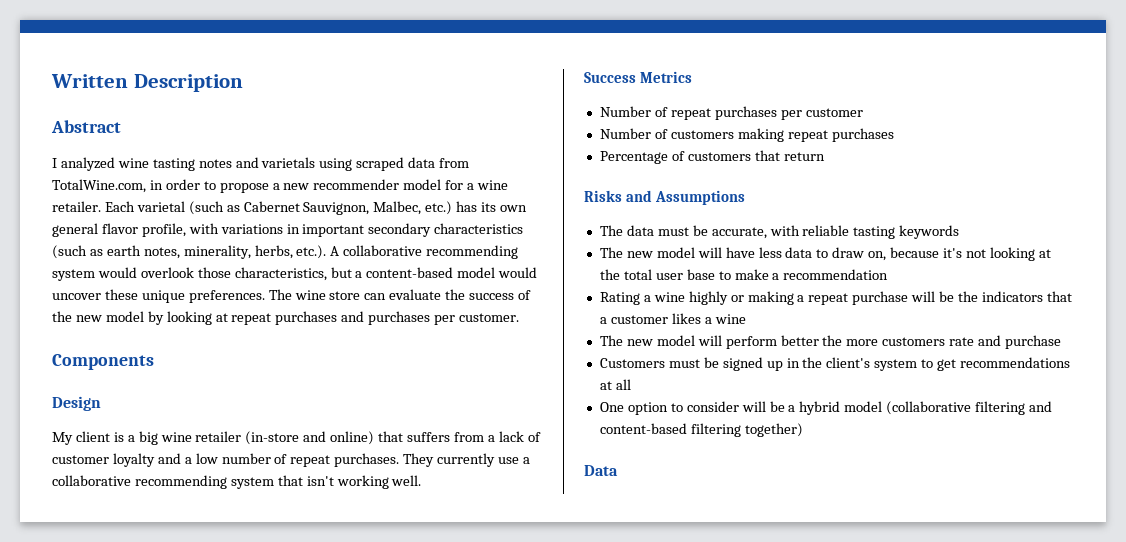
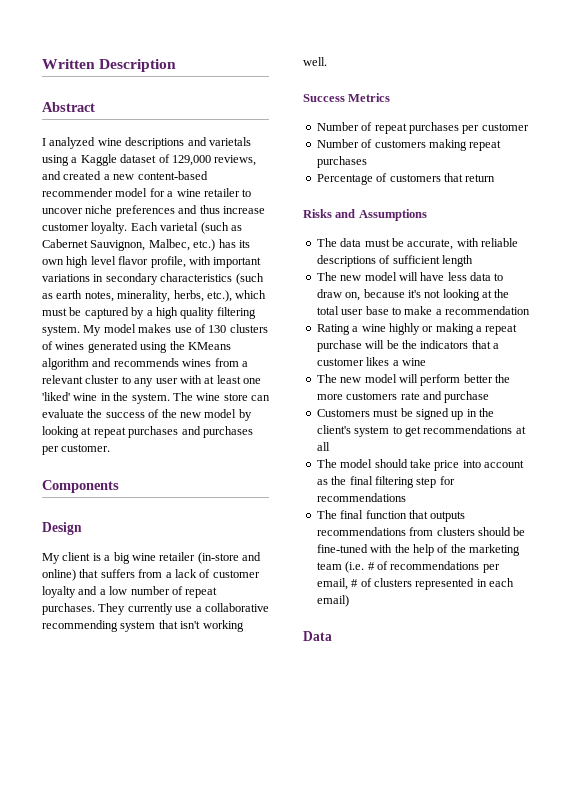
- I analyzed wine tasting notes and varietals using scraped data from TotalWine.com, in order to propose a new recommender model for a wine retailer.
+ I analyzed wine descriptions and varietals using a Kaggle dataset of 129,000 reviews, and created a new content-based recommender model for a wine retailer to uncover niche preferences and thus increase customer loyalty.
- Each varietal (such as Cabernet Sauvignon, Malbec, etc.) has its own general flavor profile, with variations in important secondary characteristics (such as earth notes, minerality, herbs, etc.). A collaborative recommending system would overlook those characteristics, but a content-based model would uncover these unique preferences.
+ Each varietal (such as Cabernet Sauvignon, Malbec, etc.) has its own high level flavor profile, with important variations in secondary characteristics (such as earth notes, minerality, herbs, etc.), which must be captured by a high quality filtering system. My model makes use of 130 clusters of wines generated using the KMeans algorithm and recommends wines from a relevant cluster to any user with at least one 'liked' wine in the system.
- The data must be accurate, with reliable tasting keywords
+ The data must be accurate, with reliable descriptions of sufficient length
- One option to consider will be a hybrid model (collaborative filtering and content-based filtering together)
+ The model should take price into account as the final filtering step for recommendations
+ The final function that outputs recommendations from clusters should be fine-tuned with the help of the marketing team (i.e. # of recommendations per email, # of clusters represented in each email)

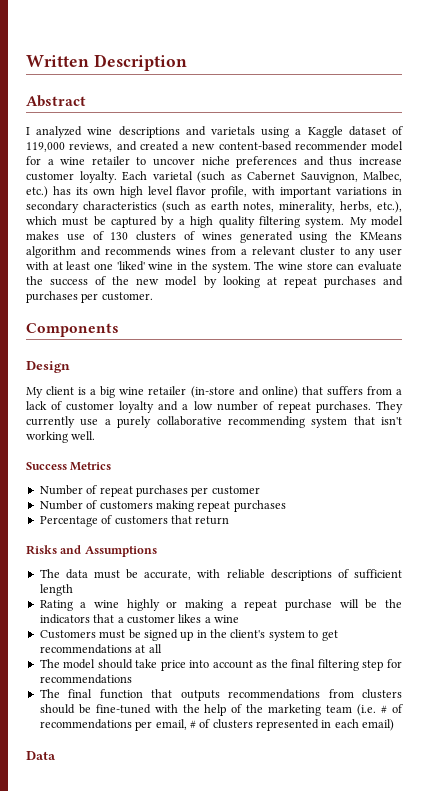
- I analyzed wine descriptions and varietals using a Kaggle dataset of 129,000 reviews, and created a new content-based recommender model for a wine retailer to uncover niche preferences and thus increase customer loyalty.
+ I analyzed wine descriptions and varietals using a Kaggle dataset of 119,000 reviews, and created a new content-based recommender model for a wine retailer to uncover niche preferences and thus increase customer loyalty.
- They currently use a collaborative recommending system that isn't working well.
+ They currently use a purely collaborative recommending system that isn't working well.
- The new model will have less data to draw on, because it's not looking at the total user base to make a recommendation
- The new model will perform better the more customers rate and purchase

